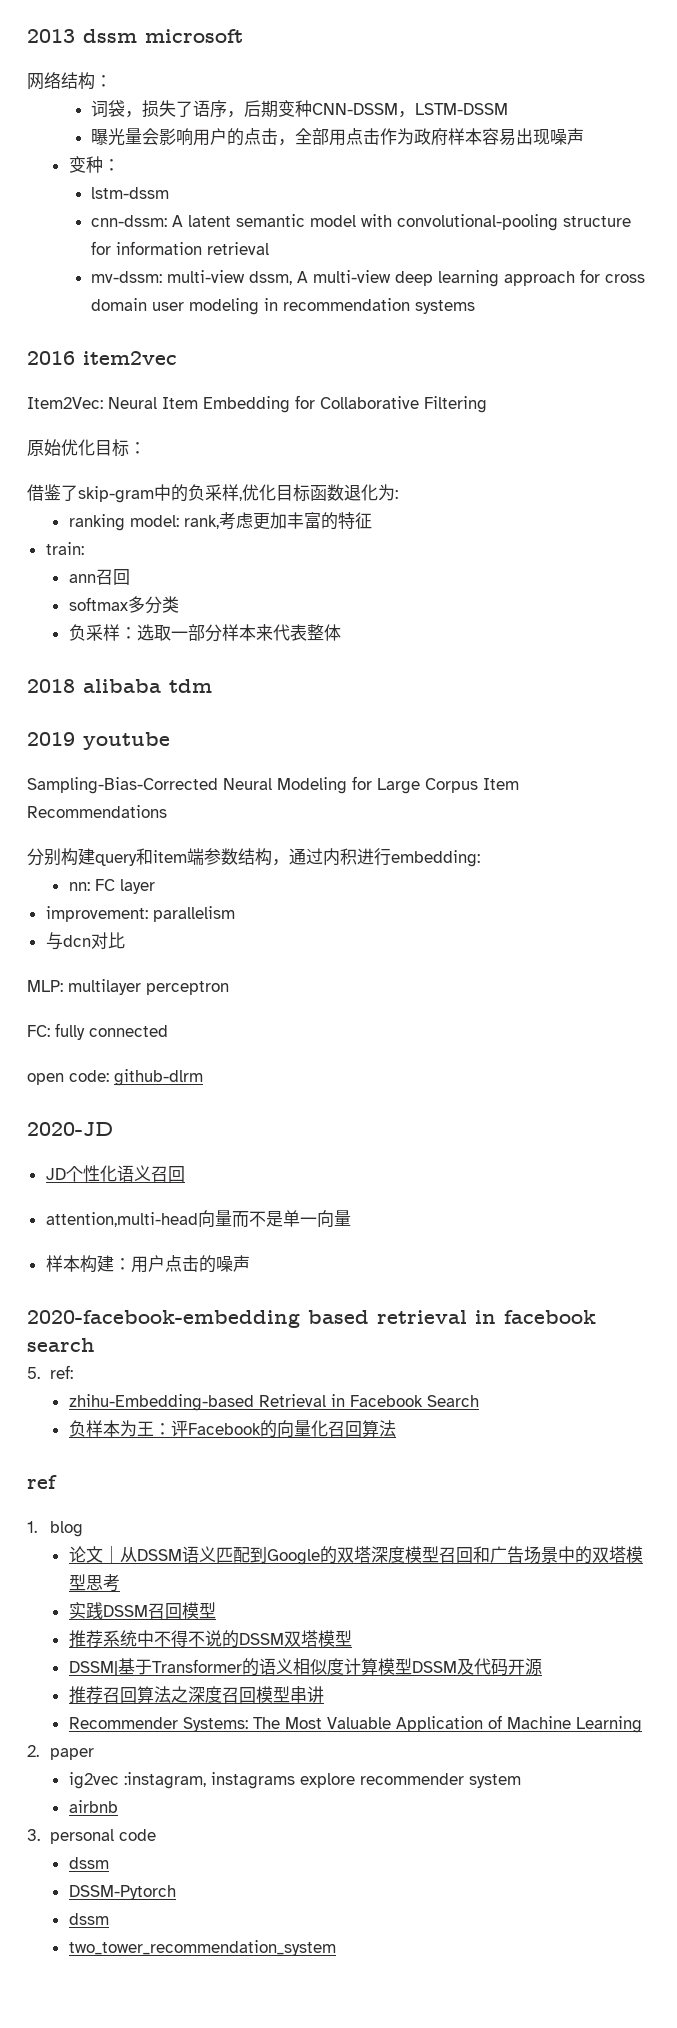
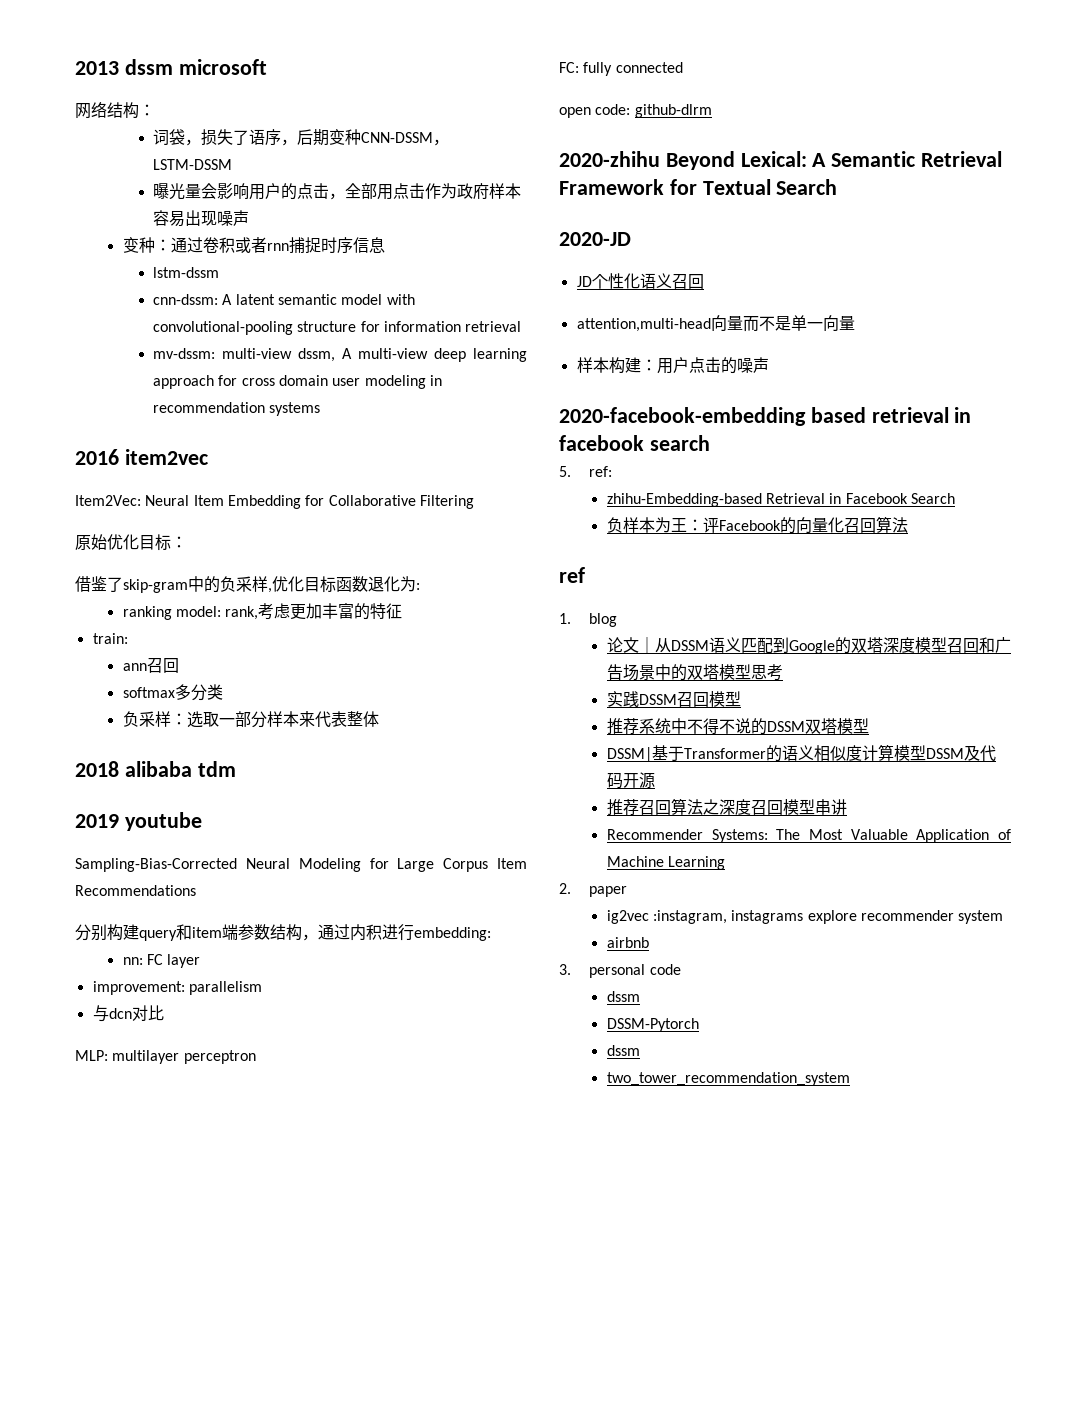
- 变种：
+ 变种：通过卷积或者rnn捕捉时序信息
+ 2020-zhihu Beyond Lexical: A Semantic Retrieval Framework for Textual Search

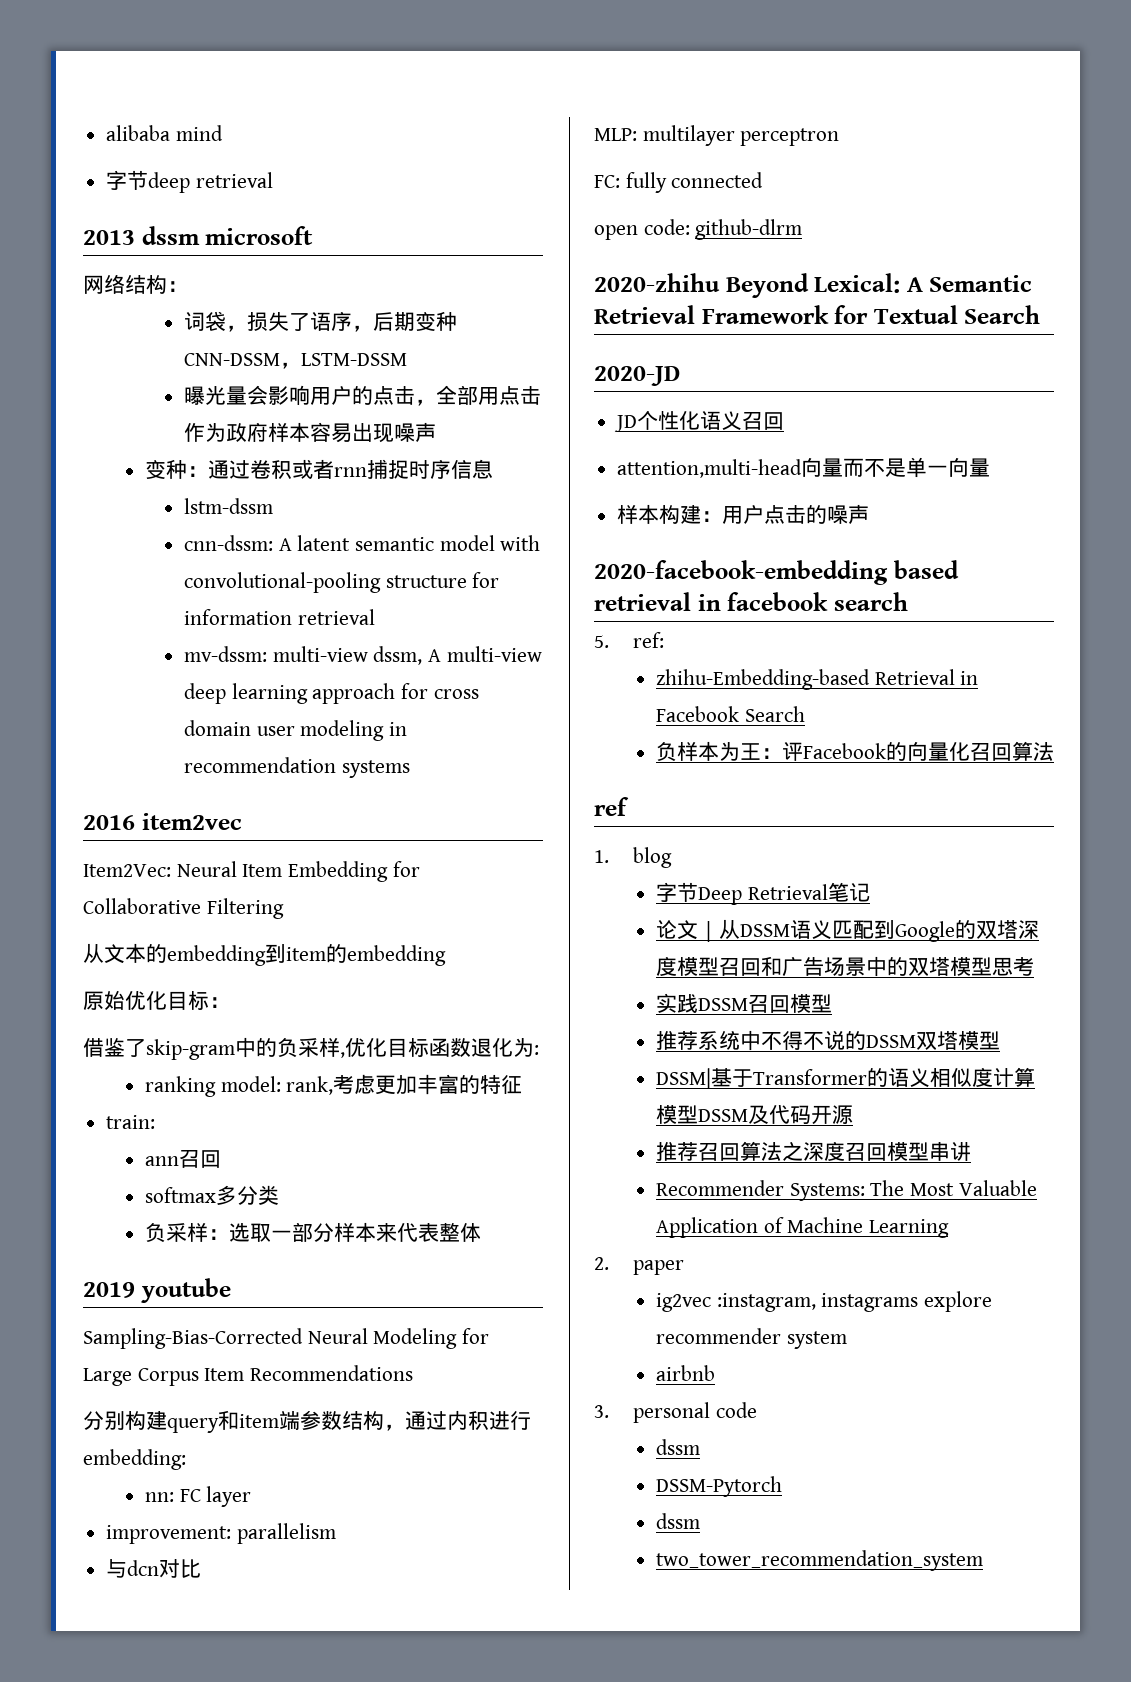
+ alibaba mind
+ 字节deep retrieval
+ 从文本的embedding到item的embedding
- 2018 alibaba tdm
+ 字节Deep Retrieval笔记

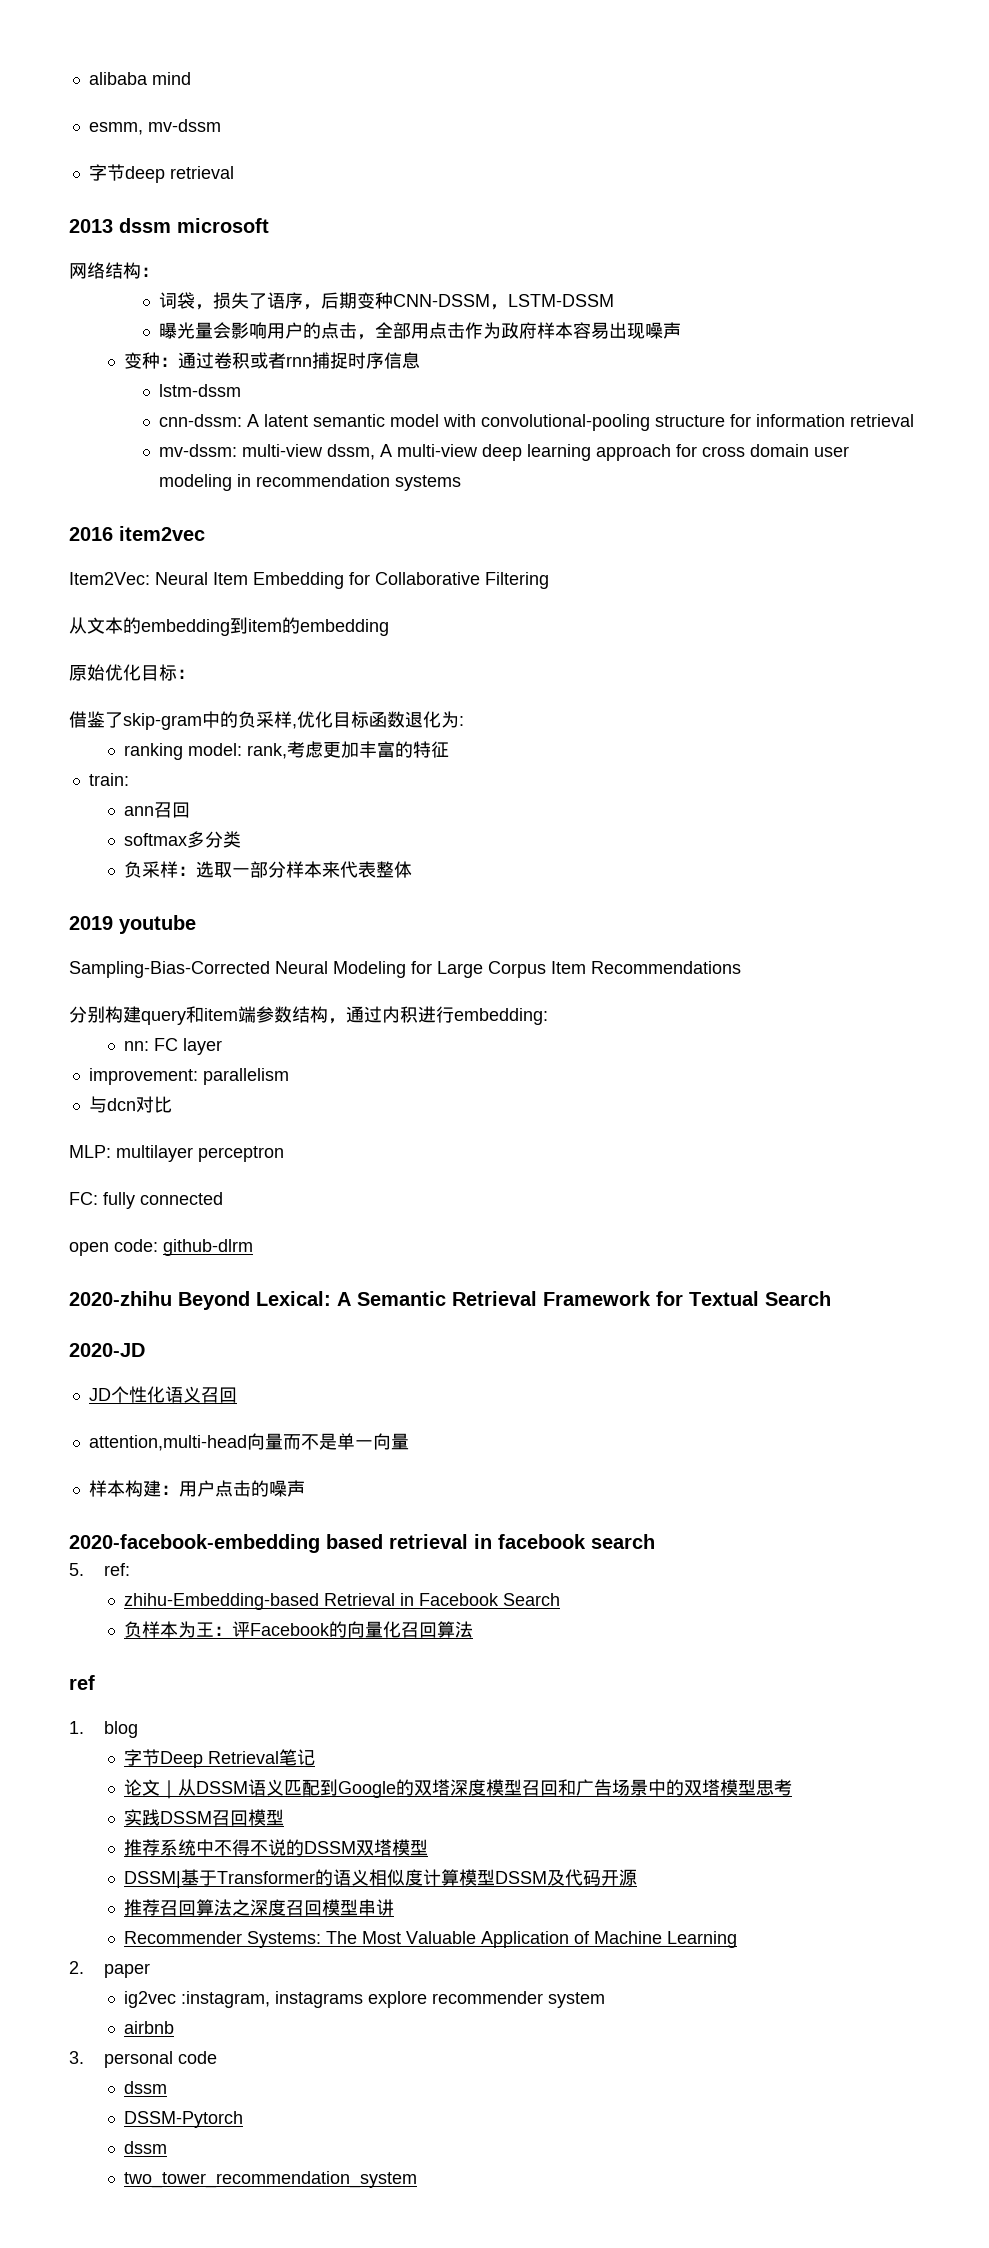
+ esmm, mv-dssm

